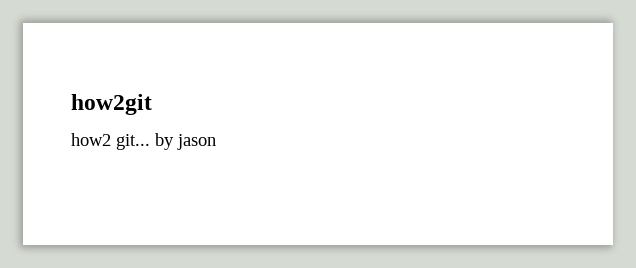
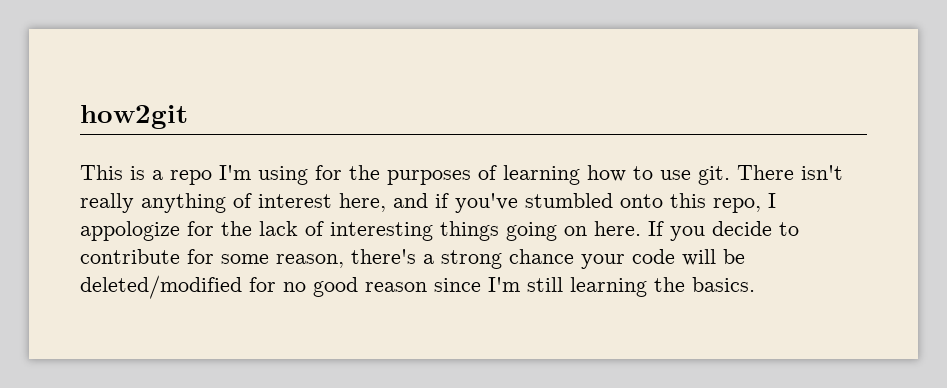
- how2 git... by jason
+ This is a repo I'm using for the purposes of learning how to use git. There isn't really anything of interest here, and if you've stumbled onto this repo, I appologize for the lack of interesting things going on here. If you decide to contribute for some reason, there's a strong chance your code will be deleted/modified for no good reason since I'm still learning the basics.

